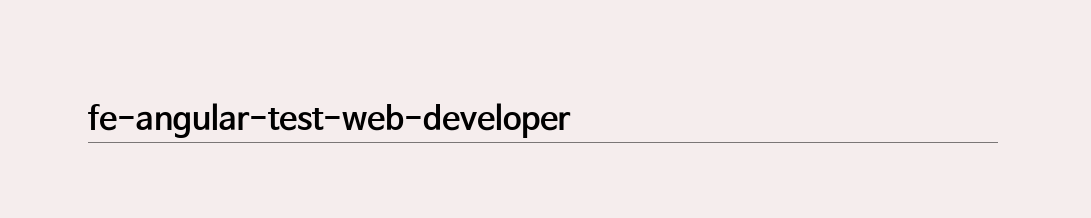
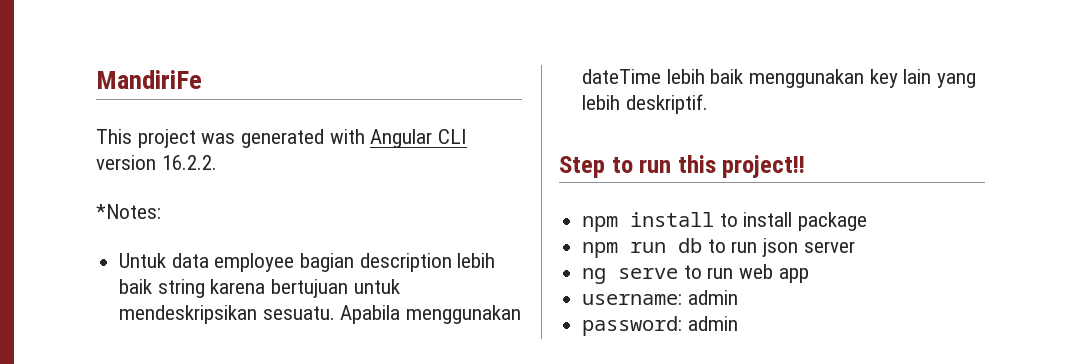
- fe-angular-test-web-developer
+ MandiriFe
+ This project was generated with Angular CLI version 16.2.2.
+ *Notes:
+ Untuk data employee bagian description lebih baik string karena bertujuan untuk mendeskripsikan sesuatu. Apabila menggunakan dateTime lebih baik menggunakan key lain yang lebih deskriptif.
+ Step to run this project!!
+ npm install to install package
+ npm run db to run json server
+ ng serve to run web app
+ username: admin
+ password: admin

